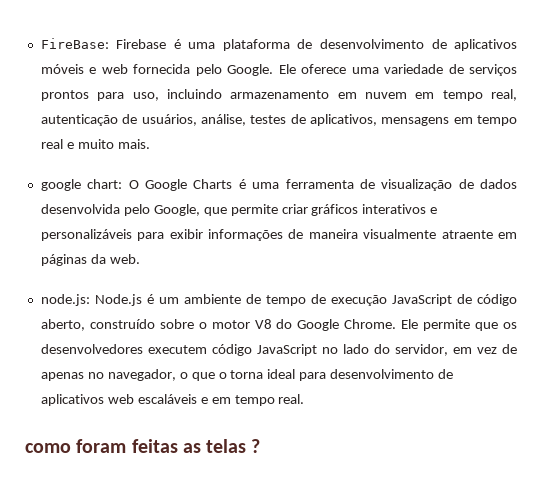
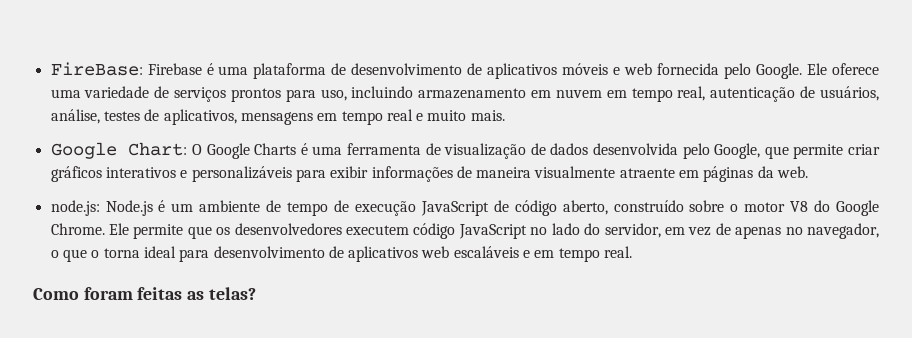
- google chart: O Google Charts é uma ferramenta de visualização de dados desenvolvida pelo Google, que permite criar gráficos interativos e personalizáveis para exibir informações de maneira visualmente atraente em páginas da web.
+ Google Chart: O Google Charts é uma ferramenta de visualização de dados desenvolvida pelo Google, que permite criar gráficos interativos e personalizáveis para exibir informações de maneira visualmente atraente em páginas da web.
- como foram feitas as telas ?
+ Como foram feitas as telas?

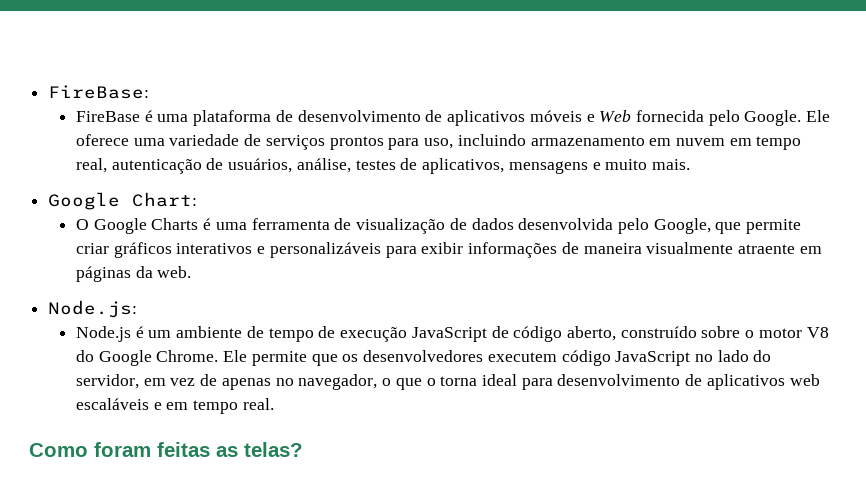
- FireBase: Firebase é uma plataforma de desenvolvimento de aplicativos móveis e web fornecida pelo Google.
+ FireBase:
+ FireBase é uma plataforma de desenvolvimento de aplicativos móveis e Web fornecida pelo Google.
- Ele oferece uma variedade de serviços prontos para uso, incluindo armazenamento em nuvem em tempo real, autenticação de usuários, análise, testes de aplicativos, mensagens em tempo real e muito mais.
+ Ele oferece uma variedade de serviços prontos para uso, incluindo armazenamento em nuvem em tempo real, autenticação de usuários, análise, testes de aplicativos, mensagens e muito mais.
- Google Chart: O Google Charts é uma ferramenta de visualização de dados desenvolvida pelo Google, que permite criar gráficos interativos e personalizáveis para exibir informações de maneira visualmente atraente em páginas da web.
+ Google Chart:
+ O Google Charts é uma ferramenta de visualização de dados desenvolvida pelo Google, que permite criar gráficos interativos e personalizáveis para exibir informações de maneira visualmente atraente em páginas da web.
- node.js: Node.js é um ambiente de tempo de execução JavaScript de código aberto, construído sobre o motor V8 do Google Chrome.
+ Node.js:
+ Node.js é um ambiente de tempo de execução JavaScript de código aberto, construído sobre o motor V8 do Google Chrome.

